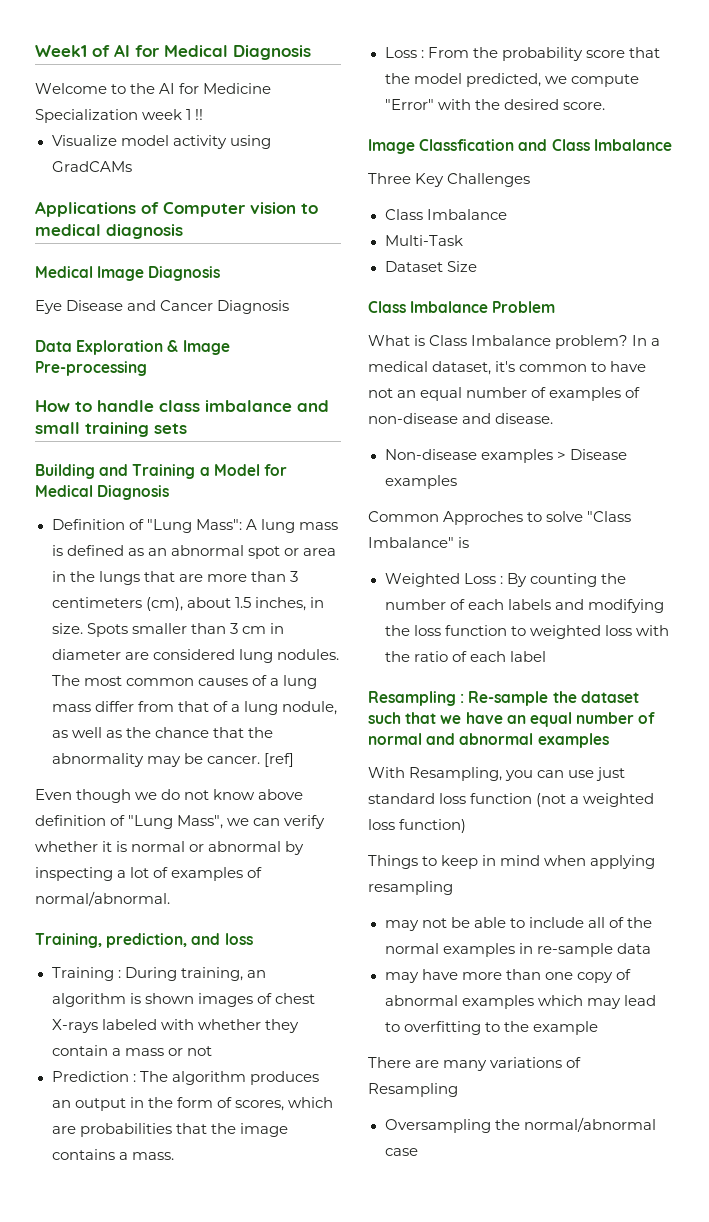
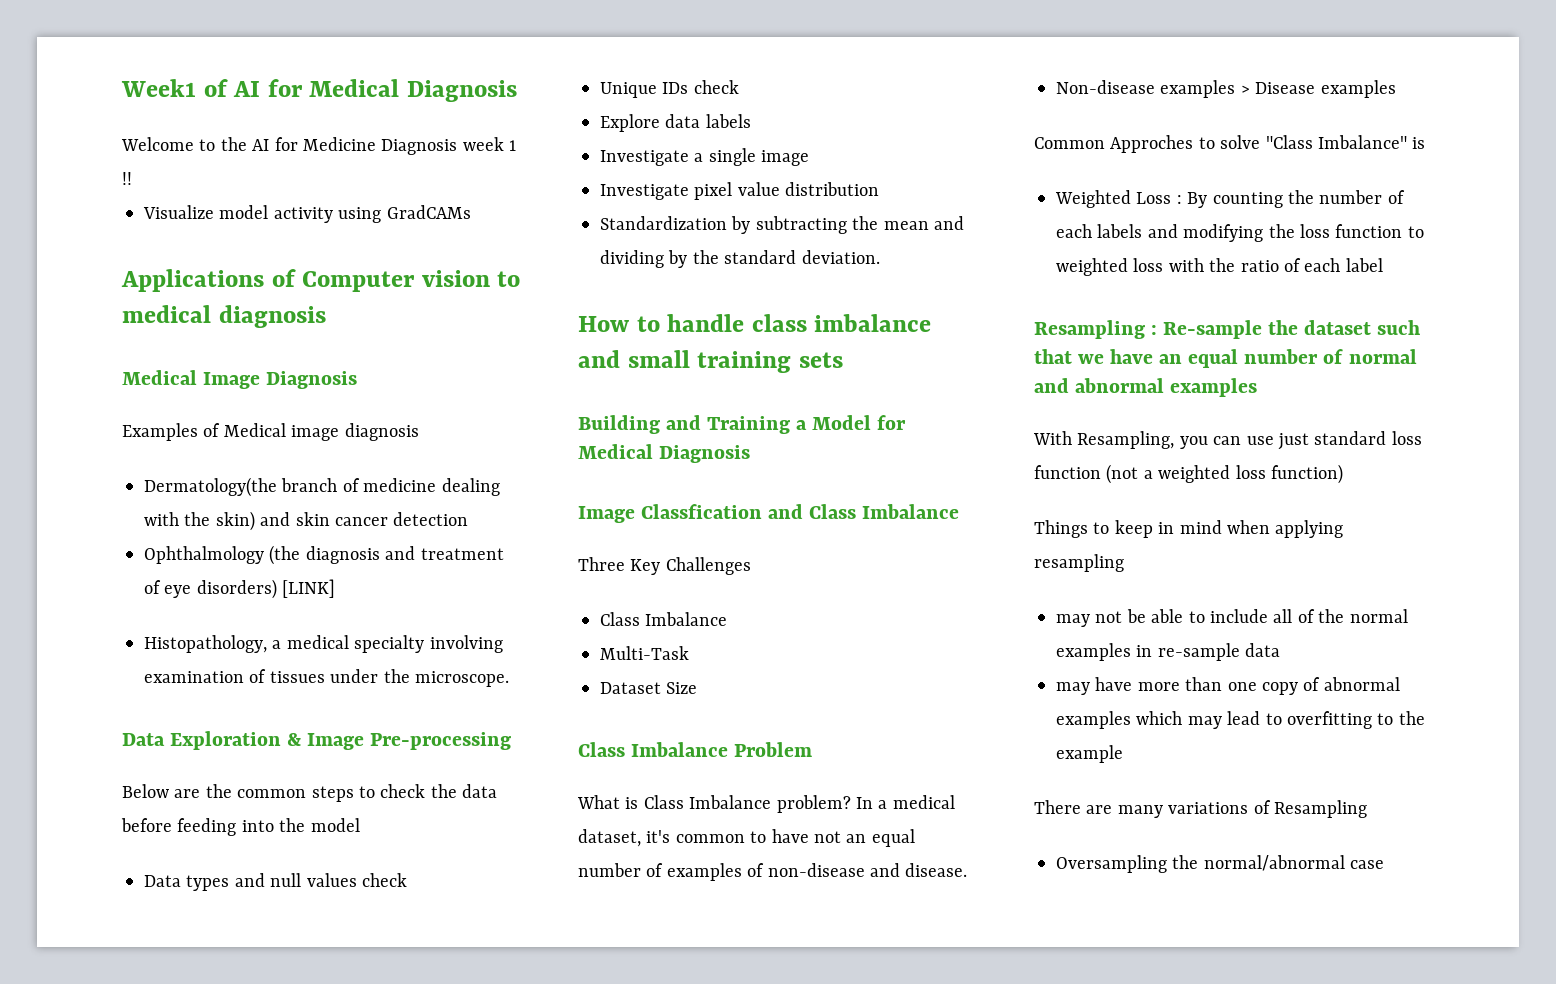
- Welcome to the AI for Medicine Specialization week 1 !!
+ Welcome to the AI for Medicine Diagnosis week 1 !!
- Eye Disease and Cancer Diagnosis
+ Examples of Medical image diagnosis
+ Dermatology(the branch of medicine dealing with the skin) and skin cancer detection
+ Ophthalmology (the diagnosis and treatment of eye disorders) [LINK]
+ Histopathology, a medical specialty involving examination of tissues under the microscope.
+ Below are the common steps to check the data before feeding into the model
+ Data types and null values check
+ Unique IDs check
+ Explore data labels
+ Investigate a single image
+ Investigate pixel value distribution
+ Standardization by subtracting the mean and dividing by the standard deviation.
- Definition of "Lung Mass": A lung mass is defined as an abnormal spot or area in the lungs that are more than 3 centimeters (cm), about 1.5 inches, in size. Spots smaller than 3 cm in diameter are considered lung nodules. The most common causes of a lung mass differ from that of a lung nodule, as well as the chance that the abnormality may be cancer. [ref]
- Even though we do not know above definition of "Lung Mass", we can verify whether it is normal or abnormal by inspecting a lot of examples of normal/abnormal.
- Training, prediction, and loss
- Training : During training, an algorithm is shown images of chest X-rays labeled with whether they contain a mass or not
- Prediction : The algorithm produces an output in the form of scores, which are probabilities that the image contains a mass.
- Loss : From the probability score that the model predicted, we compute "Error" with the desired score.

